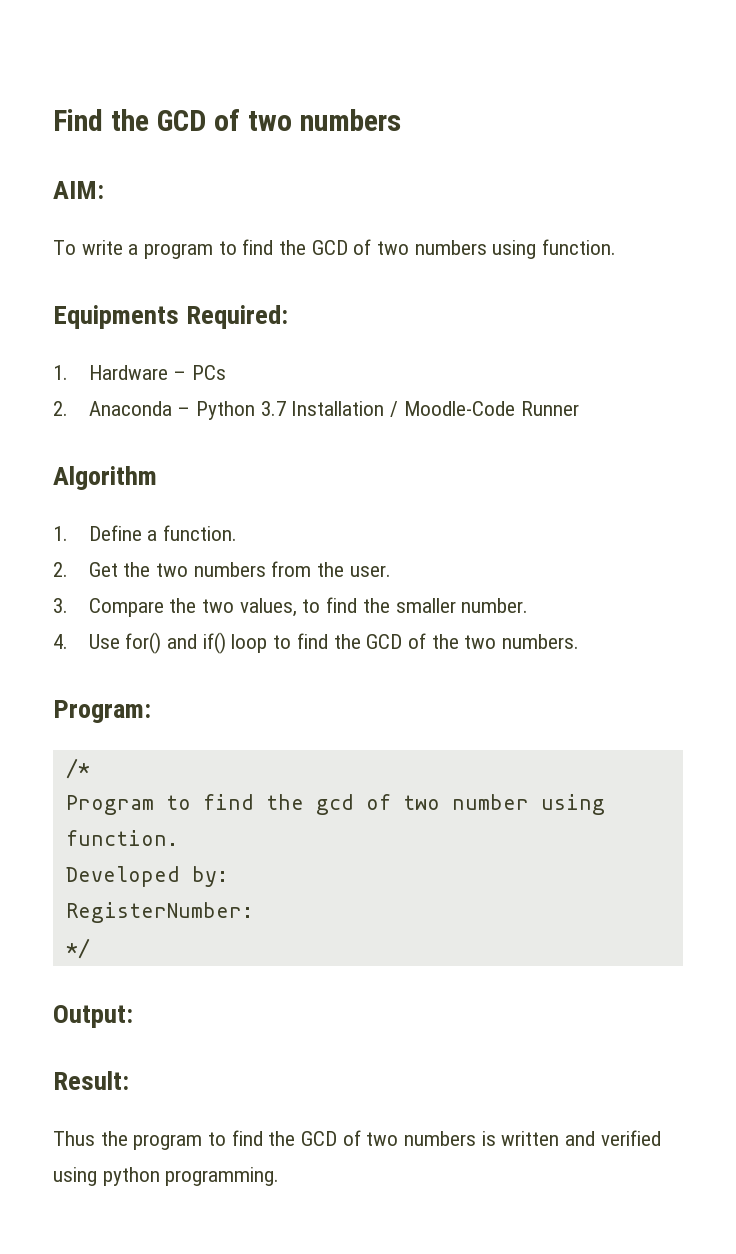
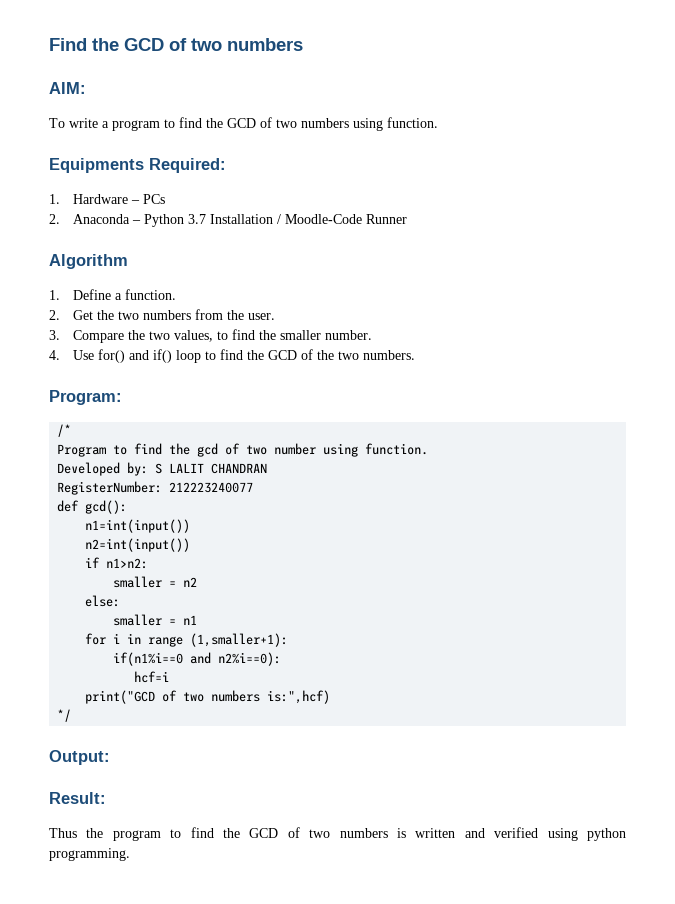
- Developed by:
- RegisterNumber:
+ Developed by: S LALIT CHANDRAN
+ RegisterNumber: 212223240077
+ def gcd():
+ n1=int(input())
+ n2=int(input())
+ if n1>n2:
+ smaller = n2
+ else:
+ smaller = n1
+ for i in range (1,smaller+1):
+ if(n1%i==0 and n2%i==0):
+ hcf=i
+ print("GCD of two numbers is:",hcf)

